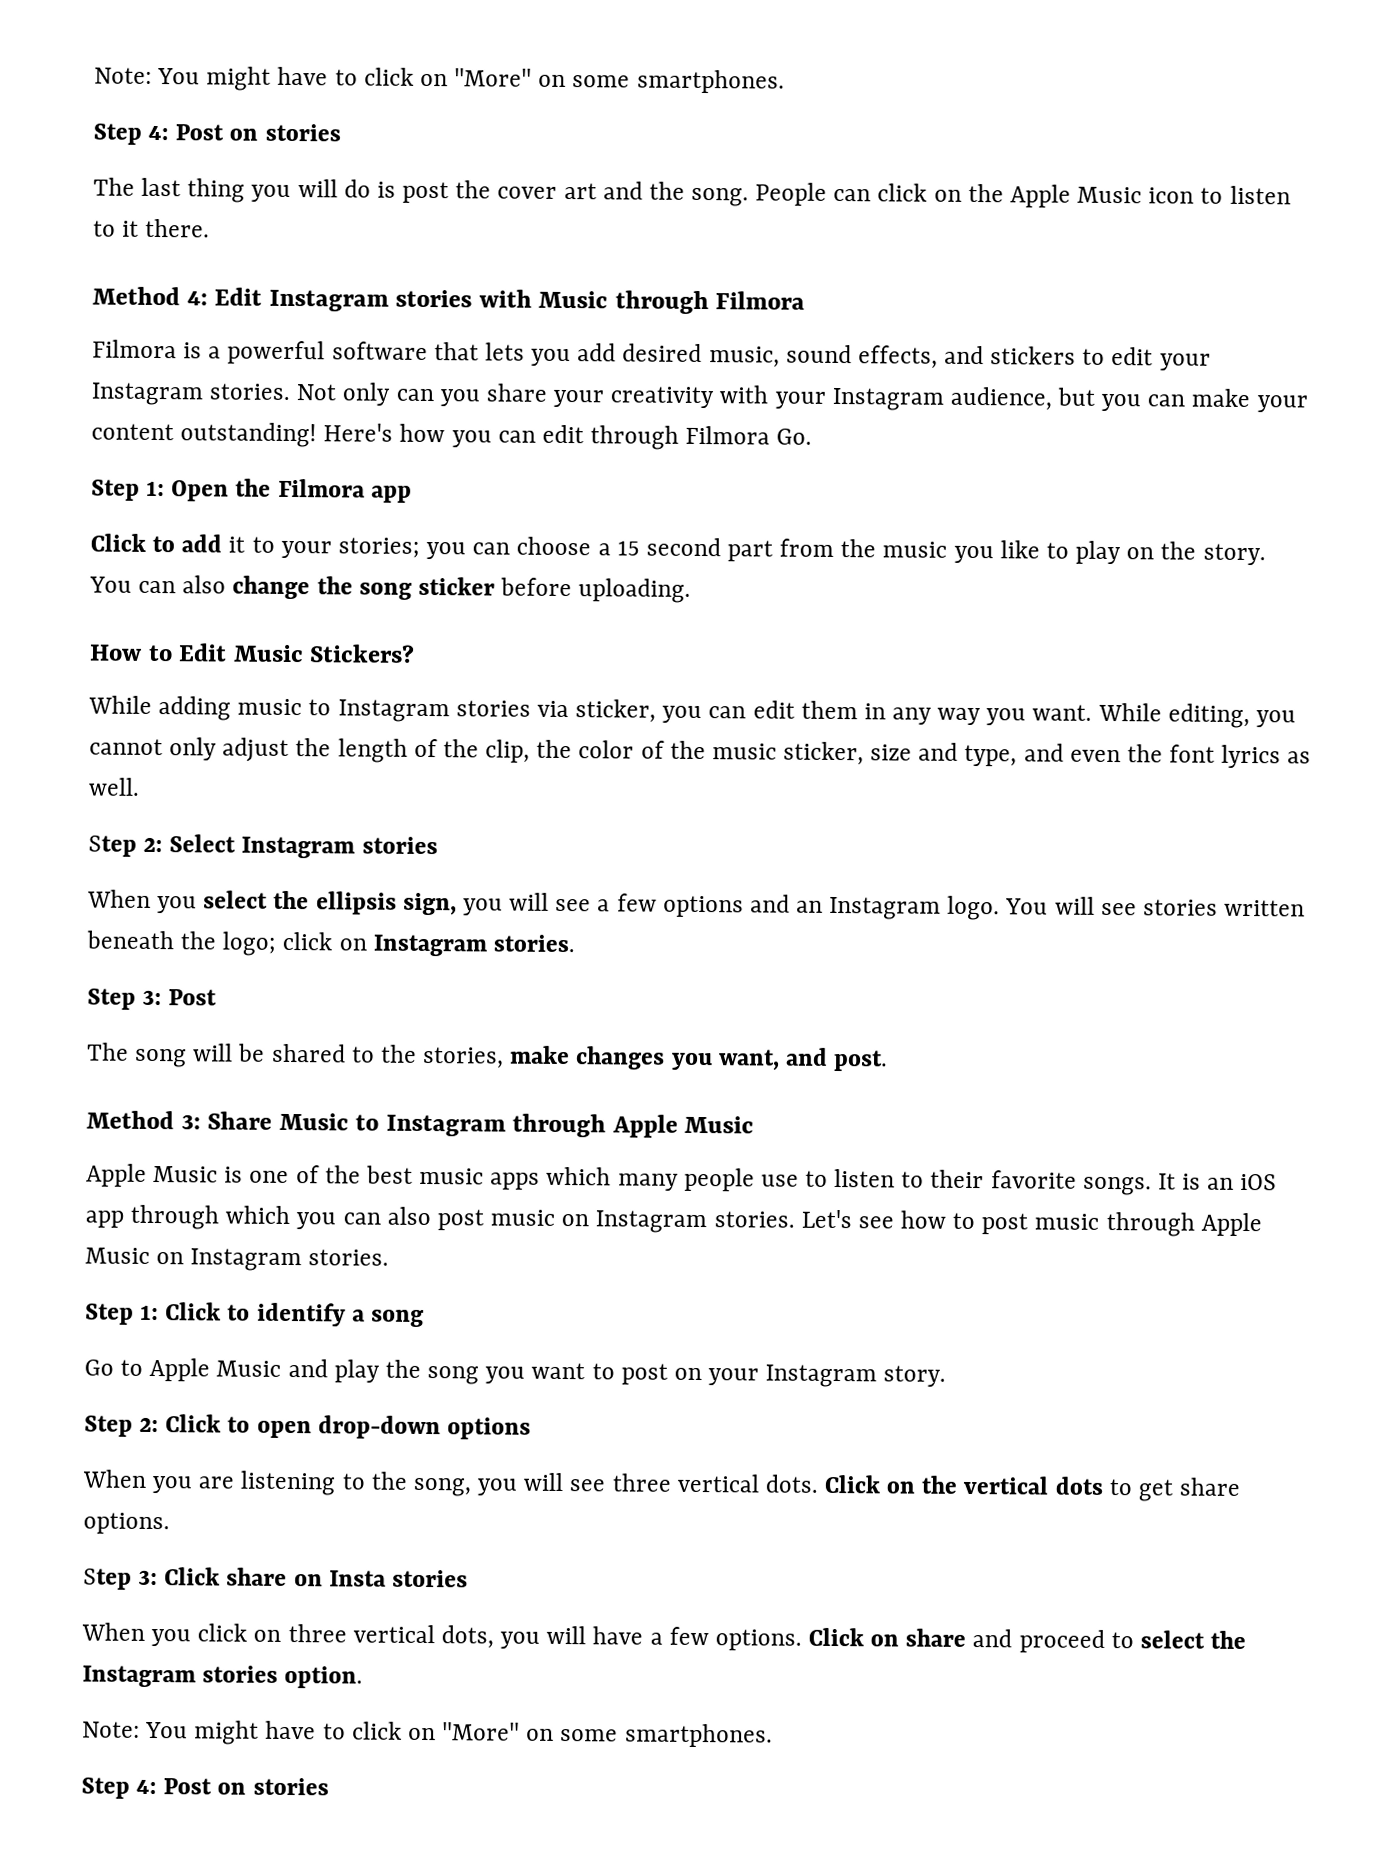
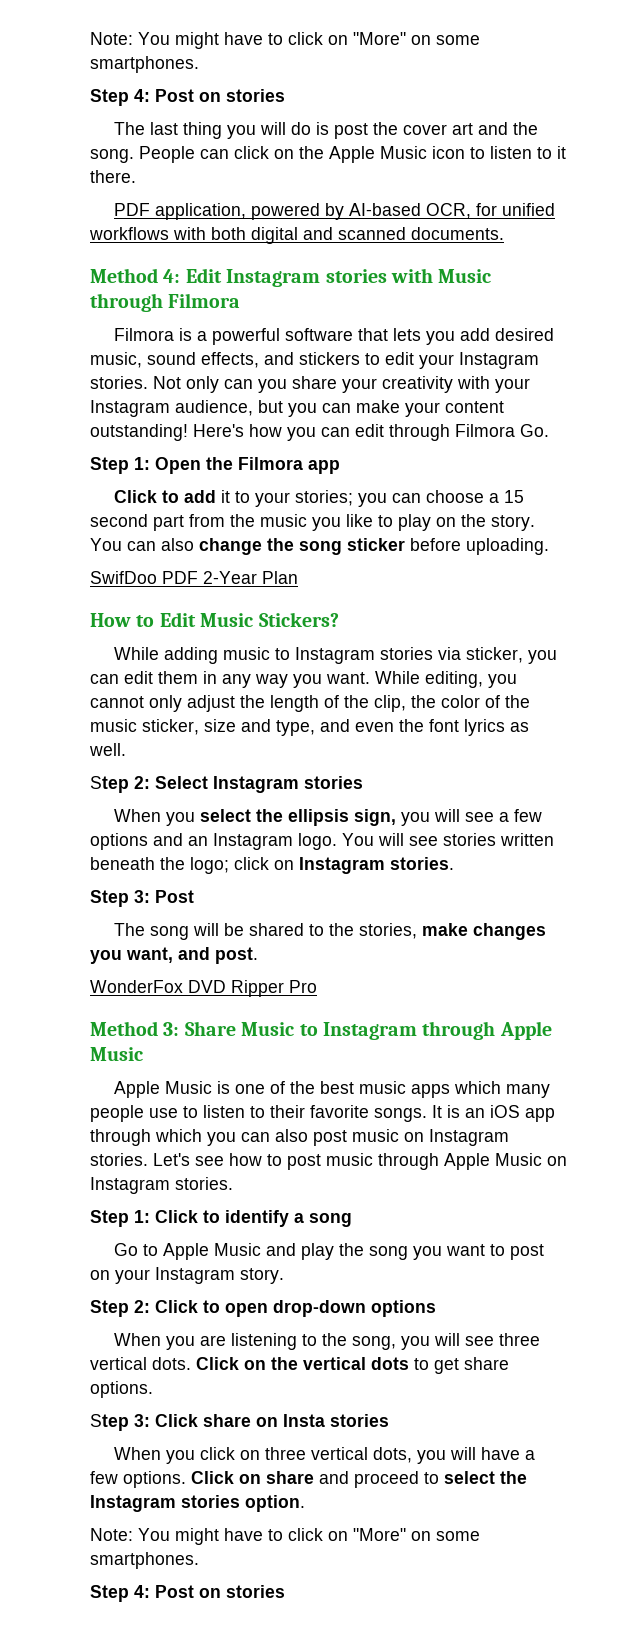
+ PDF application, powered by AI-based OCR, for unified workflows with both digital and scanned documents.
+ SwifDoo PDF 2-Year Plan
+ WonderFox DVD Ripper Pro

